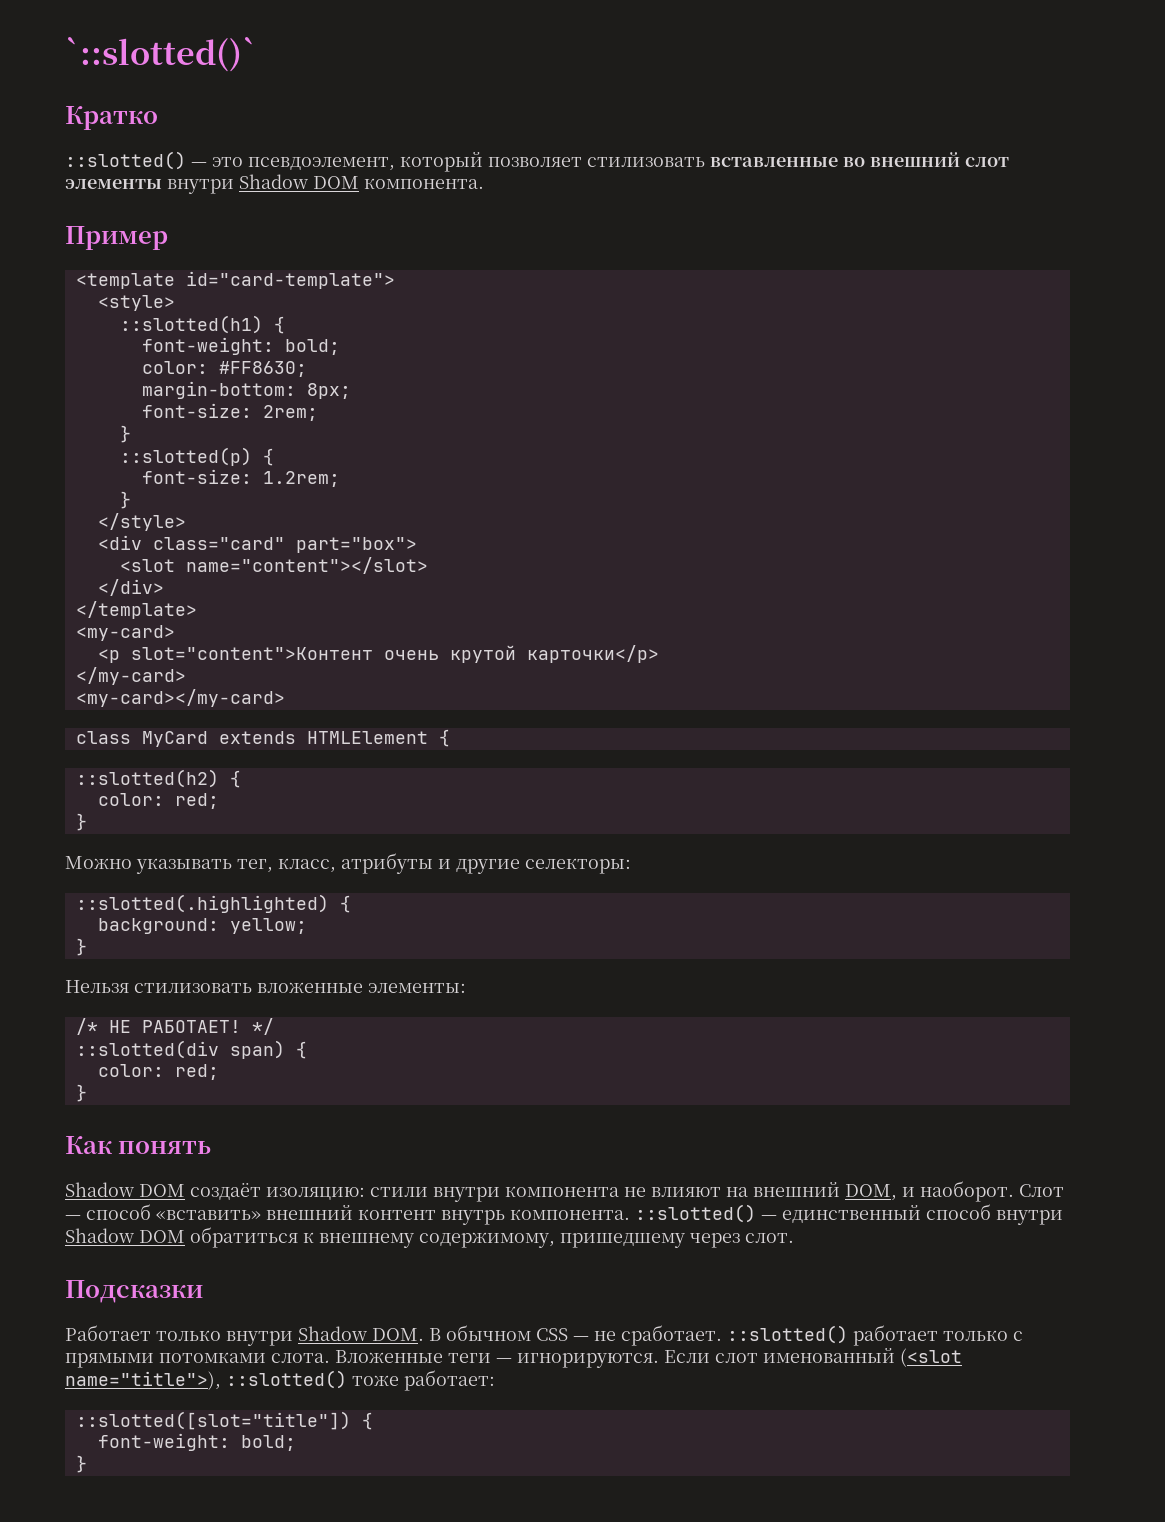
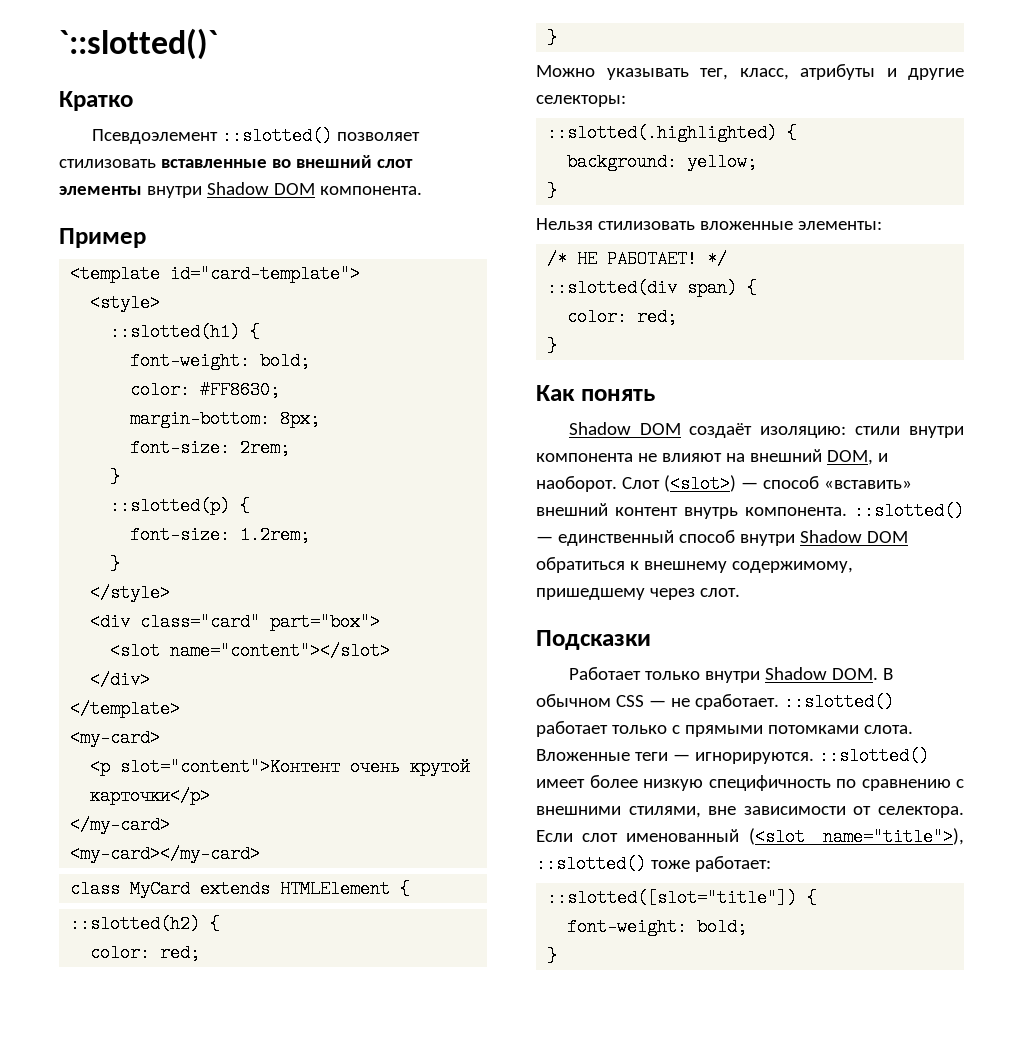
- ::slotted() — это псевдоэлемент, который позволяет стилизовать вставленные во внешний слот элементы внутри Shadow DOM компонента.
+ Псевдоэлемент ::slotted() позволяет стилизовать вставленные во внешний слот элементы внутри Shadow DOM компонента.
- Слот — способ «вставить» внешний контент внутрь компонента. ::slotted() — единственный способ внутри Shadow DOM обратиться к внешнему содержимому, пришедшему через слот.
+ Слот (<slot>) — способ «вставить» внешний контент внутрь компонента. ::slotted() — единственный способ внутри Shadow DOM обратиться к внешнему содержимому, пришедшему через слот.
- Вложенные теги — игнорируются.
+ Вложенные теги — игнорируются. ::slotted() имеет более низкую специфичность по сравнению с внешними стилями, вне зависимости от селектора.

